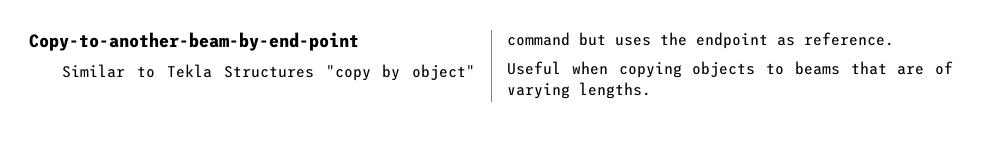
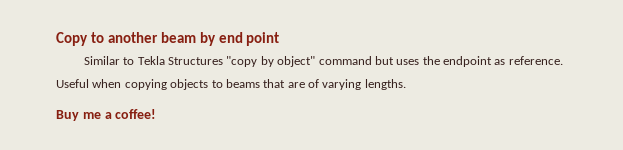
- Copy-to-another-beam-by-end-point
+ Copy to another beam by end point
+ Buy me a coffee!

